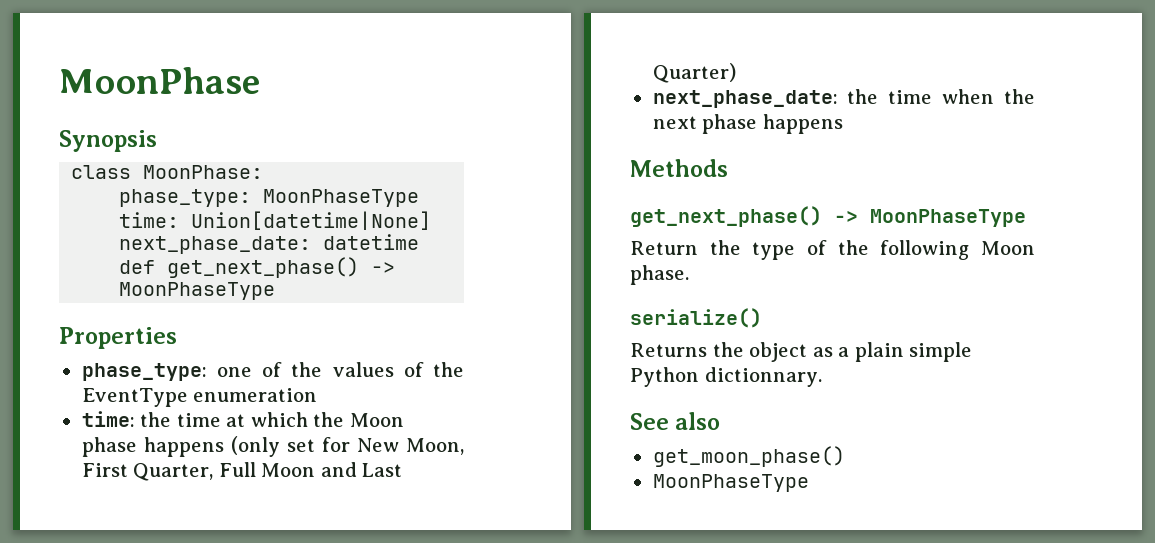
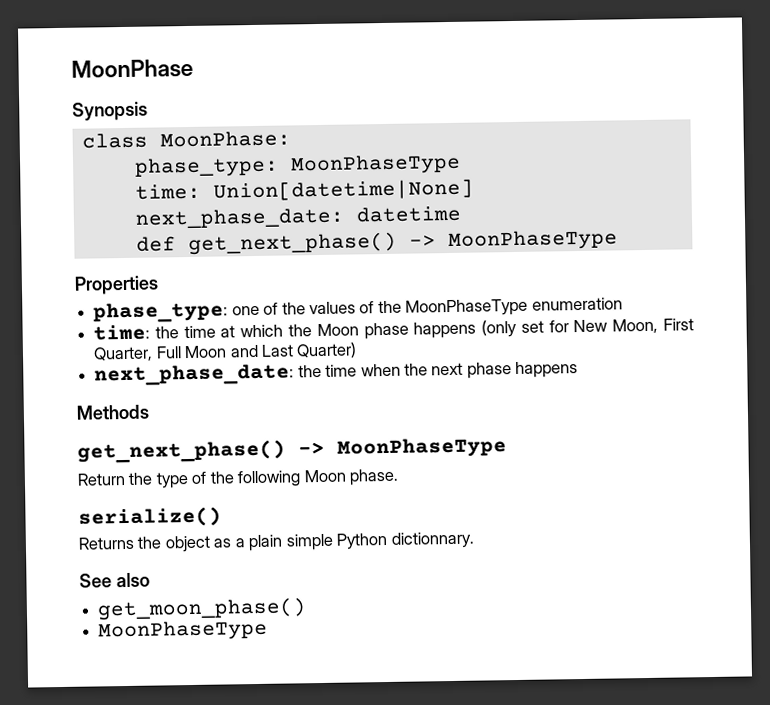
- phase_type: one of the values of the EventType enumeration
+ phase_type: one of the values of the MoonPhaseType enumeration

